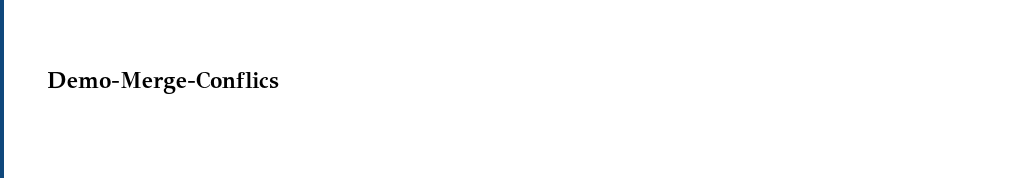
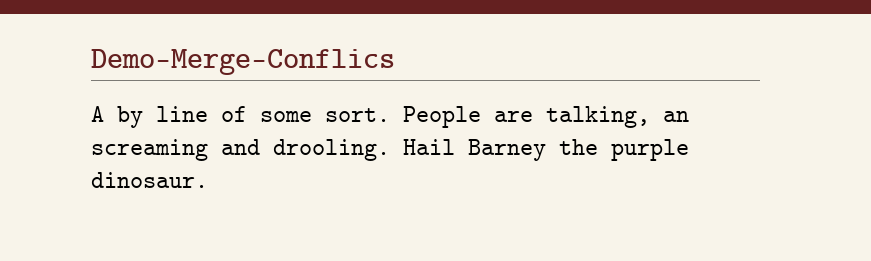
+ A by line of some sort. People are talking, an screaming and drooling. Hail Barney the purple dinosaur.

